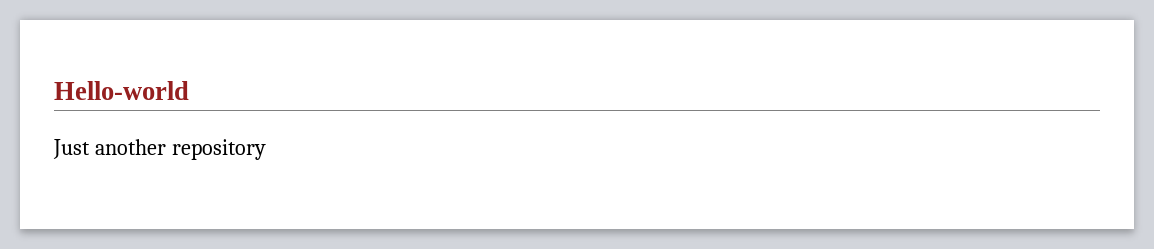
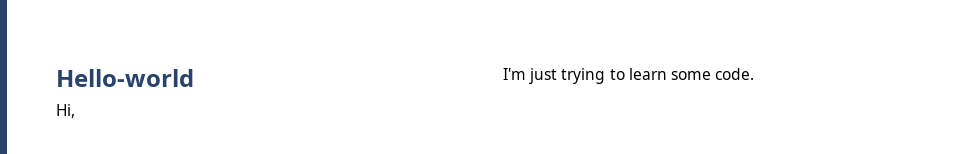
- Just another repository
+ Hi,
+ I'm just trying to learn some code.

